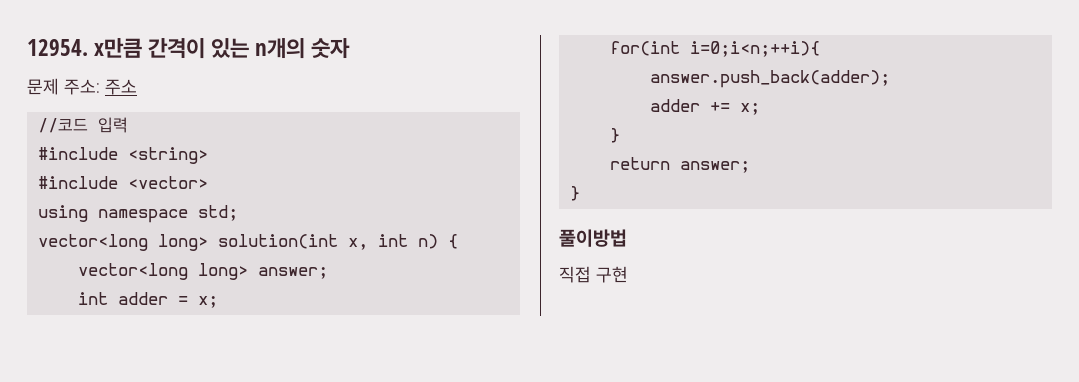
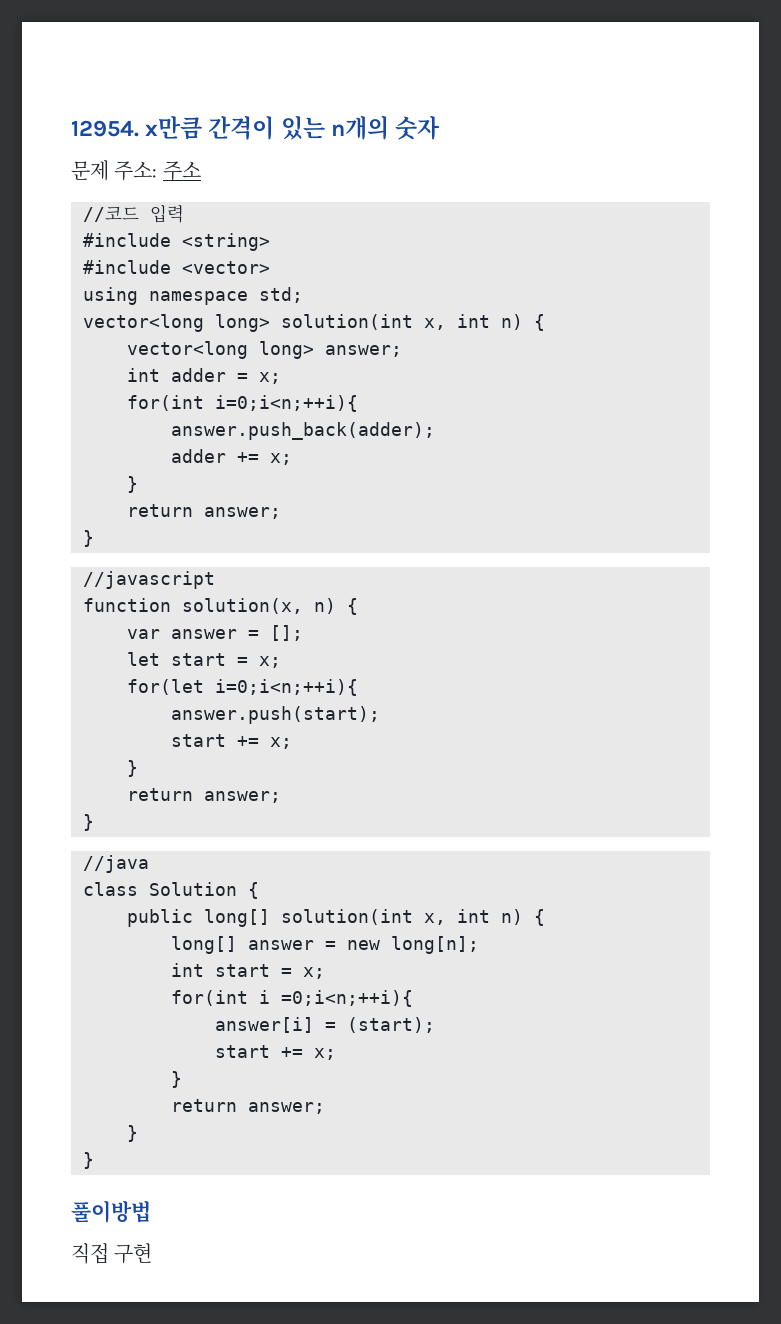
+ //javascript
+ function solution(x, n) {
+ var answer = [];
+ let start = x;
+ for(let i=0;i<n;++i){
+ answer.push(start);
+ start += x;
+ }
+ return answer;
+ }
+ //java
+ class Solution {
+ public long[] solution(int x, int n) {
+ long[] answer = new long[n];
+ int start = x;
+ for(int i =0;i<n;++i){
+ answer[i] = (start);
+ start += x;
+ }
+ return answer;
+ }
+ }

